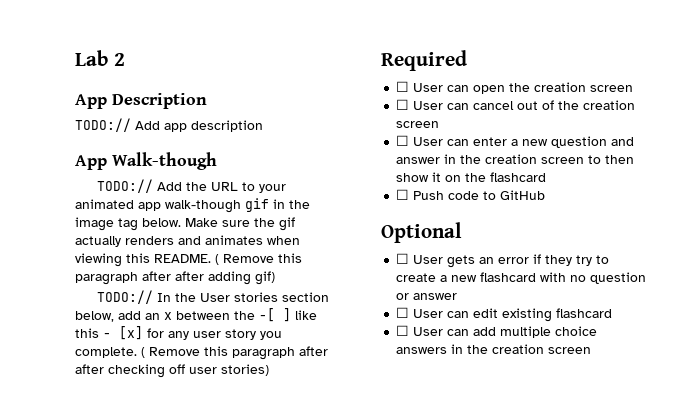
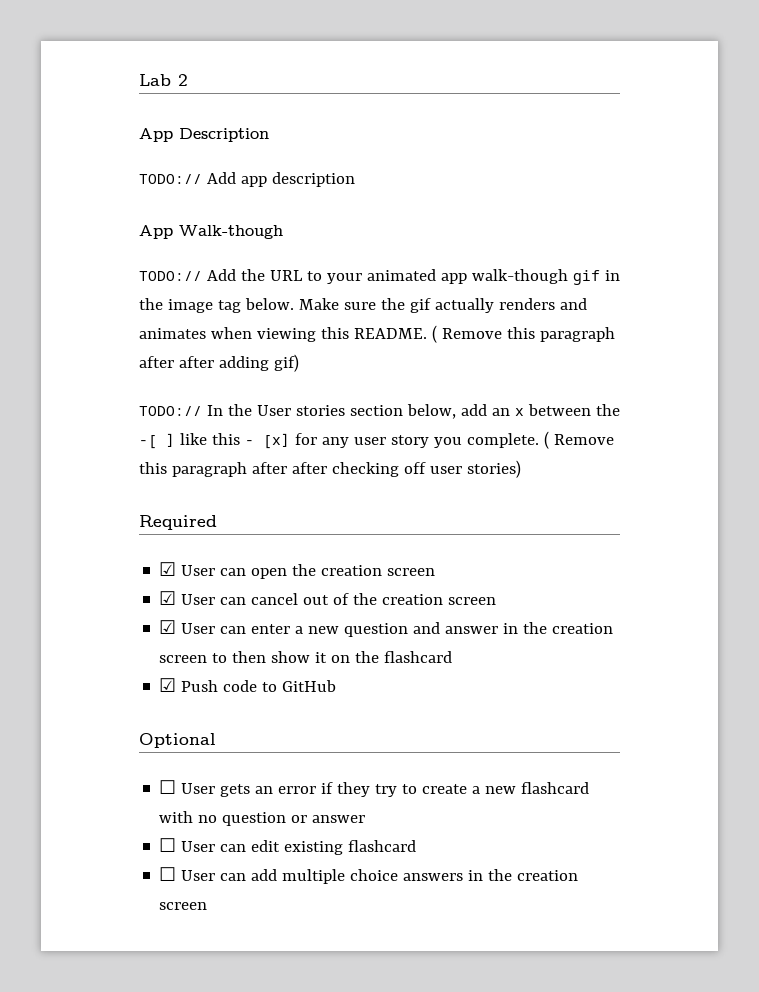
- ☐ User can open the creation screen
+ ☑ User can open the creation screen
- ☐ User can cancel out of the creation screen
+ ☑ User can cancel out of the creation screen
- ☐ User can enter a new question and answer in the creation screen to then show it on the flashcard
+ ☑ User can enter a new question and answer in the creation screen to then show it on the flashcard
- ☐ Push code to GitHub
+ ☑ Push code to GitHub

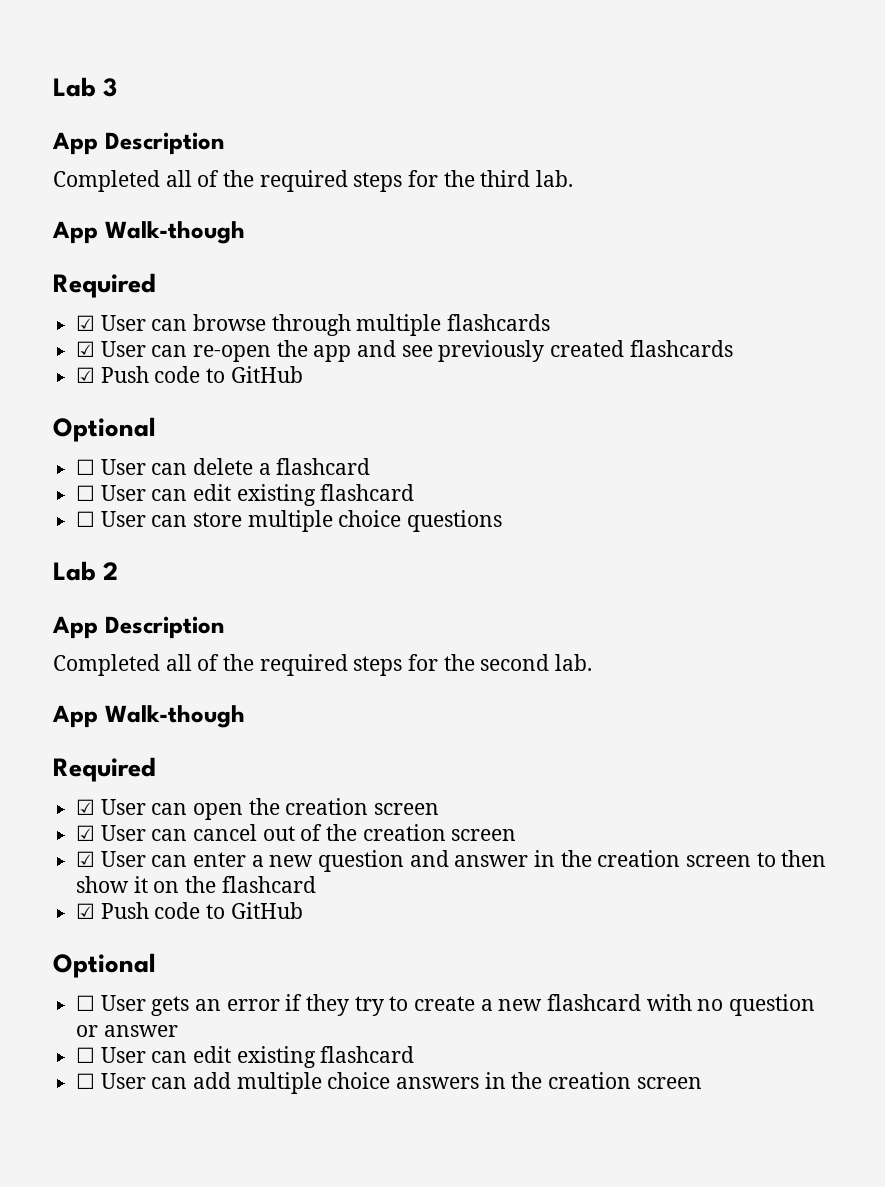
+ Lab 3
+ App Description
+ Completed all of the required steps for the third lab.
+ App Walk-though
+ Required
+ ☑ User can browse through multiple flashcards
+ ☑ User can re-open the app and see previously created flashcards
+ ☑ Push code to GitHub
+ Optional
+ ☐ User can delete a flashcard
+ ☐ User can edit existing flashcard
+ ☐ User can store multiple choice questions
  Lab 2
  App Description
- TODO:// Add app description
+ Completed all of the required steps for the second lab.
  App Walk-though
- TODO:// Add the URL to your animated app walk-though gif in the image tag below. Make sure the gif actually renders and animates when viewing this README. ( Remove this paragraph after after adding gif)
- TODO:// In the User stories section below, add an x between the -[ ] like this - [x] for any user story you complete. ( Remove this paragraph after after checking off user stories)

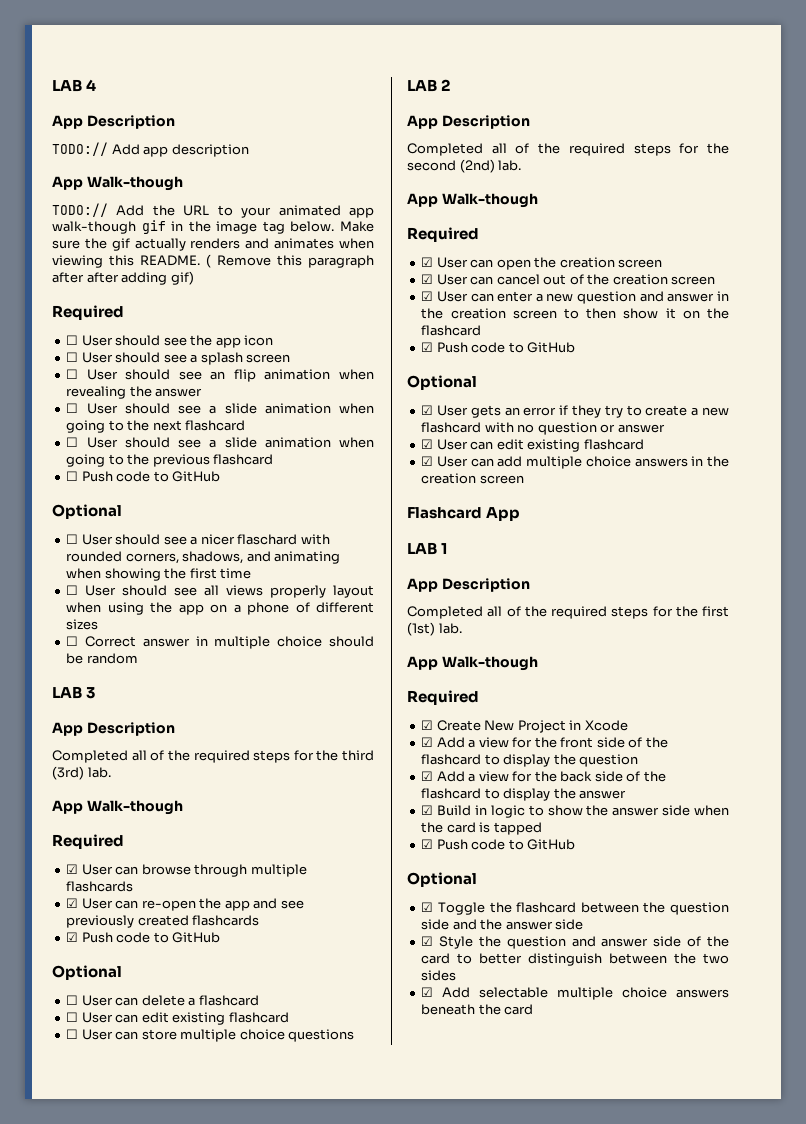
- Lab 3
+ LAB 4
+ App Description
+ TODO:// Add app description
+ App Walk-though
+ TODO:// Add the URL to your animated app walk-though gif in the image tag below. Make sure the gif actually renders and animates when viewing this README. ( Remove this paragraph after after adding gif)
+ Required
+ ☐ User should see the app icon
+ ☐ User should see a splash screen
+ ☐ User should see an flip animation when revealing the answer
+ ☐ User should see a slide animation when going to the next flashcard
+ ☐ User should see a slide animation when going to the previous flashcard
+ ☐ Push code to GitHub
+ Optional
+ ☐ User should see a nicer flaschard with rounded corners, shadows, and animating when showing the first time
+ ☐ User should see all views properly layout when using the app on a phone of different sizes
+ ☐ Correct answer in multiple choice should be random
+ LAB 3
- Completed all of the required steps for the third lab.
+ Completed all of the required steps for the third (3rd) lab.
- Lab 2
+ LAB 2
- Completed all of the required steps for the second lab.
+ Completed all of the required steps for the second (2nd) lab.
- ☐ User gets an error if they try to create a new flashcard with no question or answer
- ☐ User can edit existing flashcard
- ☐ User can add multiple choice answers in the creation screen
+ ☑ User gets an error if they try to create a new flashcard with no question or answer
+ ☑ User can edit existing flashcard
+ ☑ User can add multiple choice answers in the creation screen
+ Flashcard App
+ LAB 1
+ App Description
+ Completed all of the required steps for the first (1st) lab.
+ App Walk-though
+ Required
+ ☑ Create New Project in Xcode
+ ☑ Add a view for the front side of the flashcard to display the question
+ ☑ Add a view for the back side of the flashcard to display the answer
+ ☑ Build in logic to show the answer side when the card is tapped
+ ☑ Push code to GitHub
+ Optional
+ ☑ Toggle the flashcard between the question side and the answer side
+ ☑ Style the question and answer side of the card to better distinguish between the two sides
+ ☑ Add selectable multiple choice answers beneath the card

